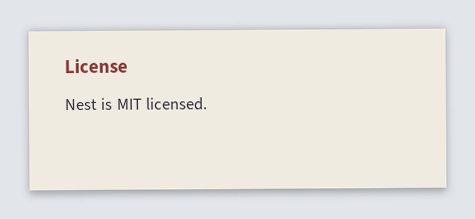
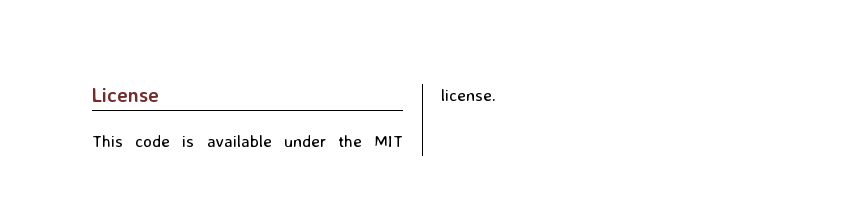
- Nest is MIT licensed.
+ This code is available under the MIT license.

